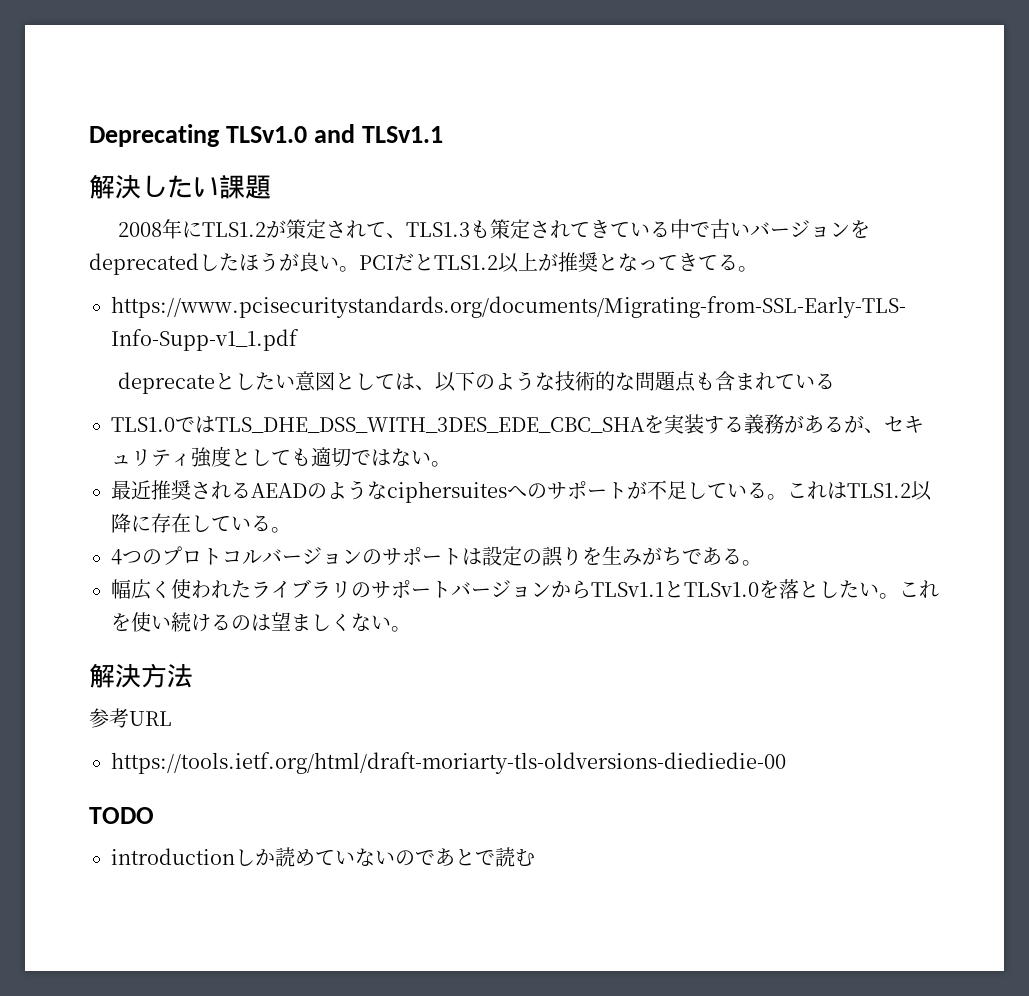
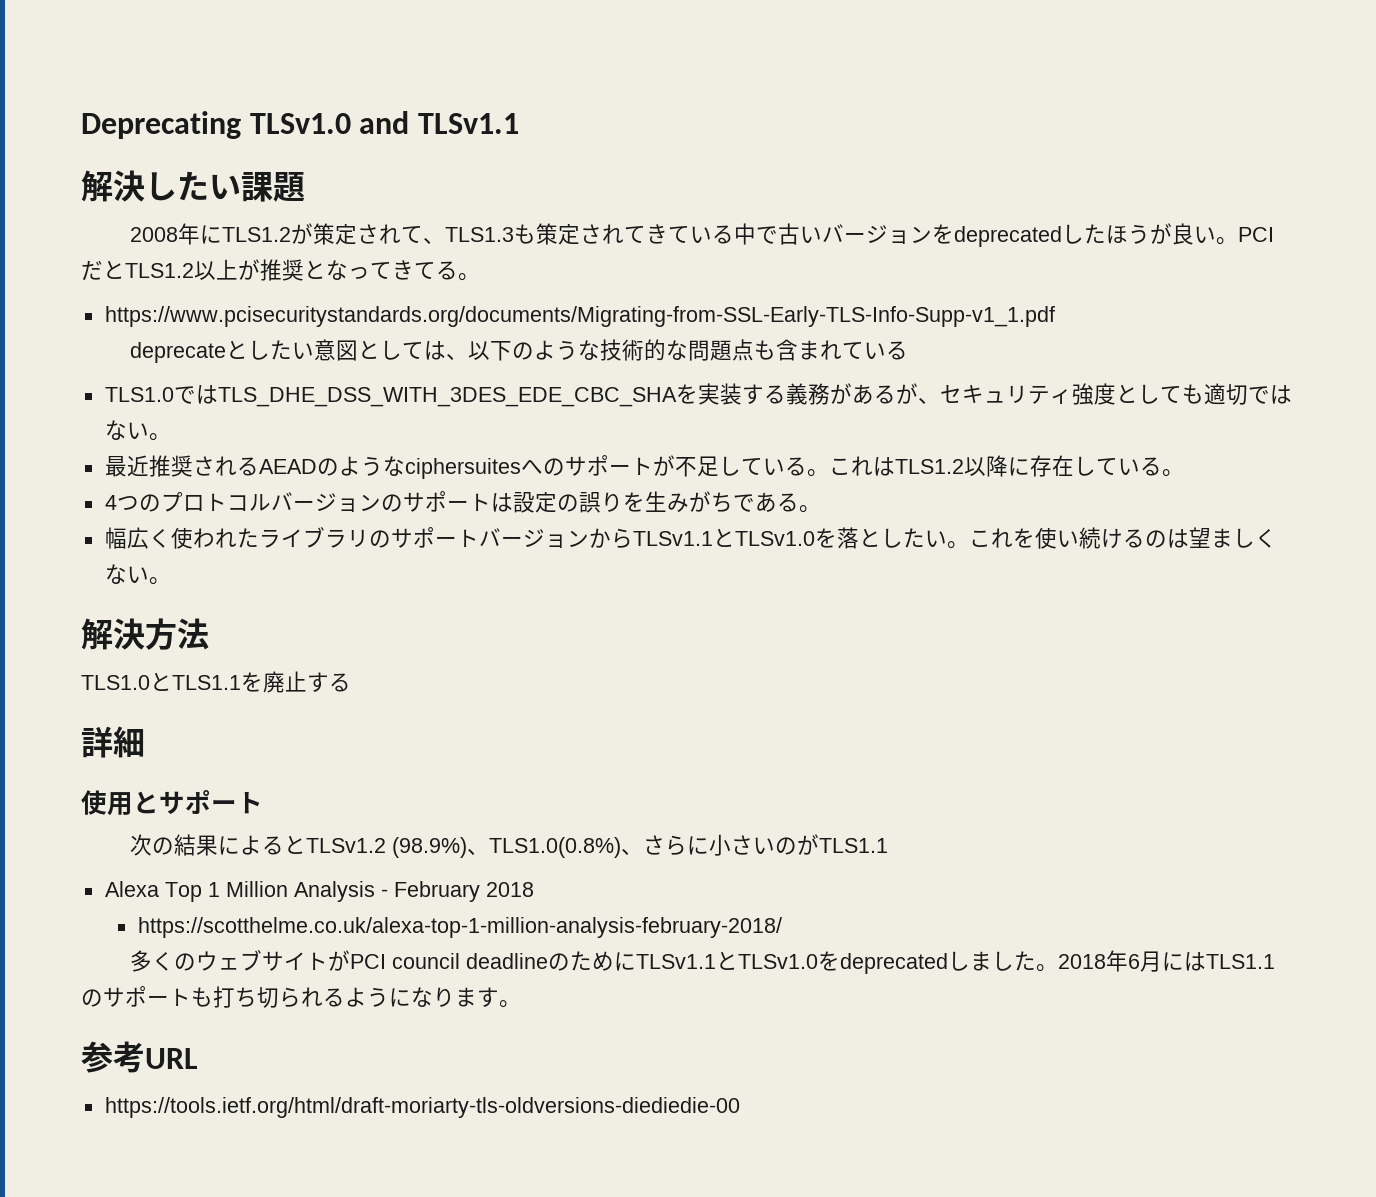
+ TLS1.0とTLS1.1を廃止する
+ 詳細
+ 使用とサポート
+ 次の結果によるとTLSv1.2 (98.9%)、TLS1.0(0.8%)、さらに小さいのがTLS1.1
+ Alexa Top 1 Million Analysis - February 2018
+ https://scotthelme.co.uk/alexa-top-1-million-analysis-february-2018/
+ 多くのウェブサイトがPCI council deadlineのためにTLSv1.1とTLSv1.0をdeprecatedしました。2018年6月にはTLS1.1のサポートも打ち切られるようになります。
  参考URL
  https://tools.ietf.org/html/draft-moriarty-tls-oldversions-diediedie-00
- TODO
- introductionしか読めていないのであとで読む

